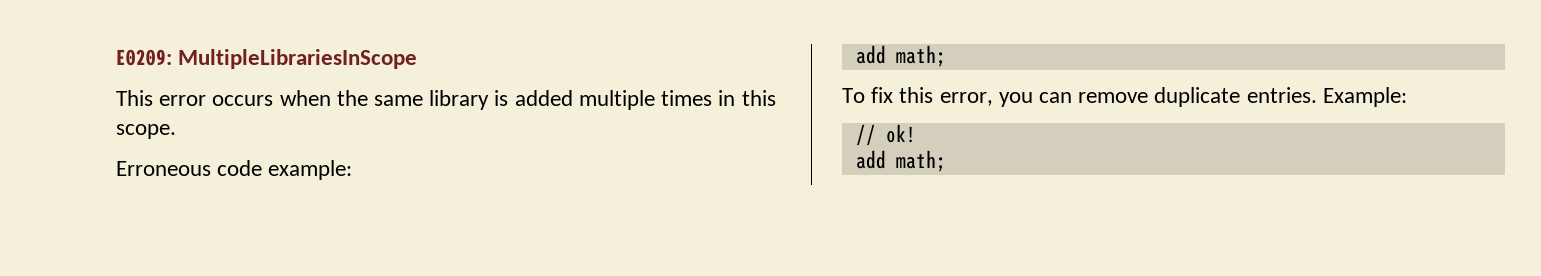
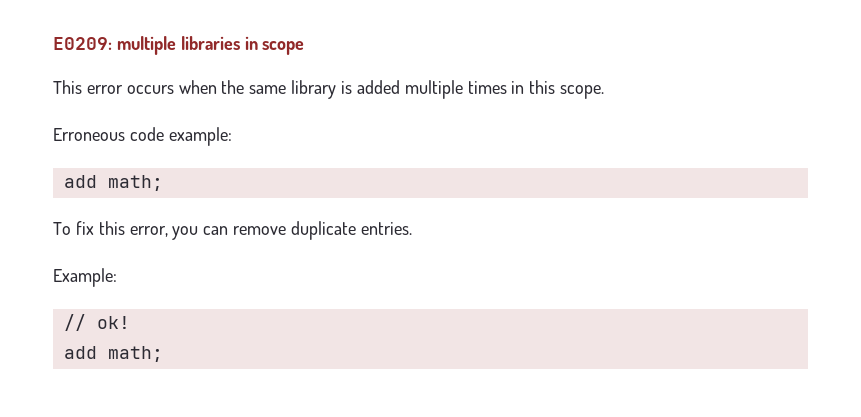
- E0209: MultipleLibrariesInScope
+ E0209: multiple libraries in scope
- To fix this error, you can remove duplicate entries. Example:
+ To fix this error, you can remove duplicate entries.
+ Example:

